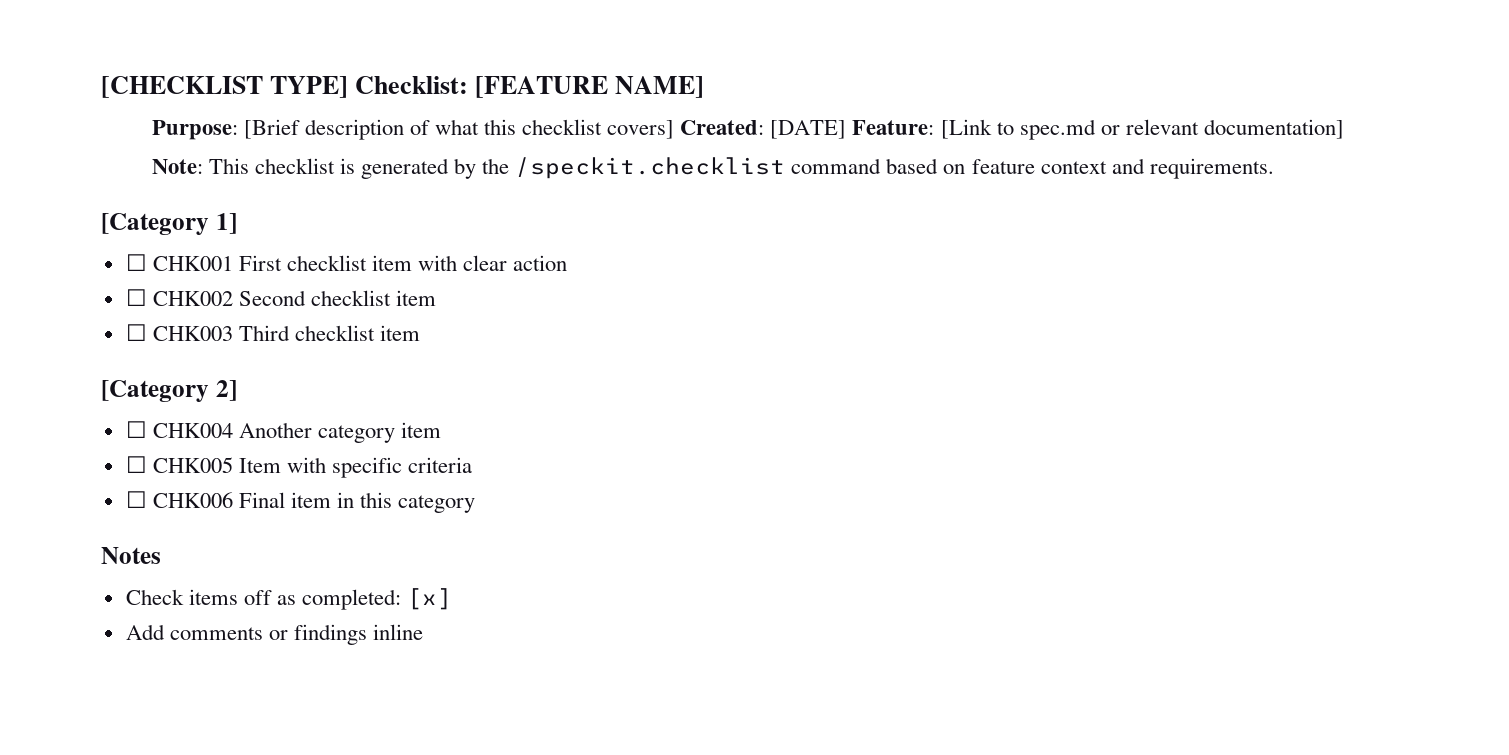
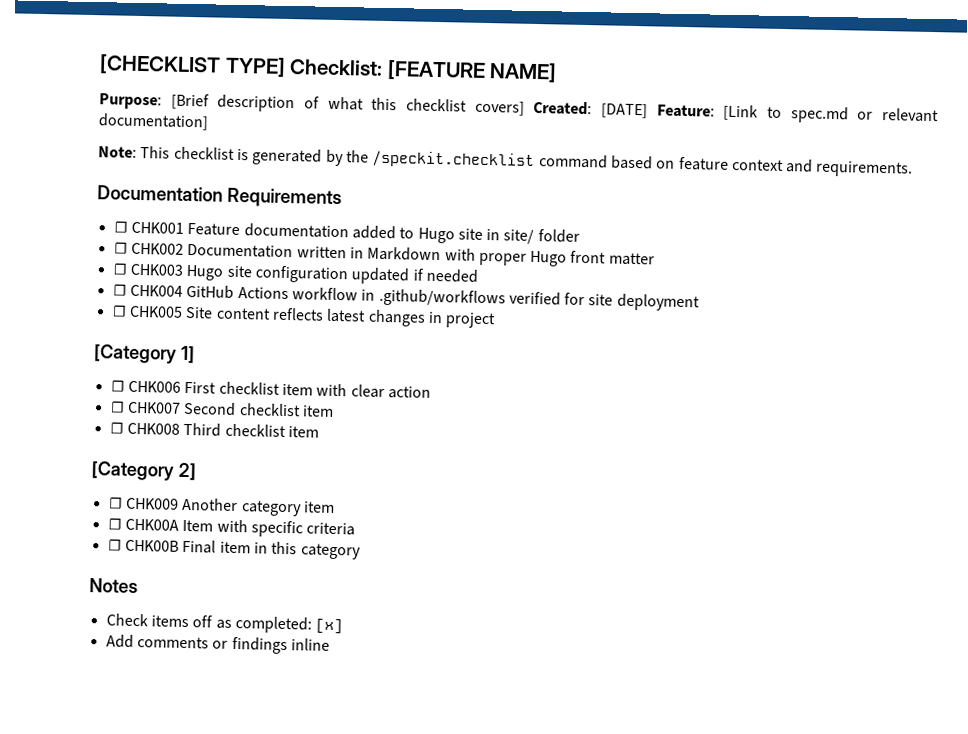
+ Documentation Requirements
+ ☐ CHK001 Feature documentation added to Hugo site in site/ folder
+ ☐ CHK002 Documentation written in Markdown with proper Hugo front matter
+ ☐ CHK003 Hugo site configuration updated if needed
+ ☐ CHK004 GitHub Actions workflow in .github/workflows verified for site deployment
+ ☐ CHK005 Site content reflects latest changes in project
- ☐ CHK001 First checklist item with clear action
+ ☐ CHK006 First checklist item with clear action
- ☐ CHK002 Second checklist item
+ ☐ CHK007 Second checklist item
- ☐ CHK003 Third checklist item
+ ☐ CHK008 Third checklist item
- ☐ CHK004 Another category item
+ ☐ CHK009 Another category item
- ☐ CHK005 Item with specific criteria
+ ☐ CHK00A Item with specific criteria
- ☐ CHK006 Final item in this category
+ ☐ CHK00B Final item in this category

